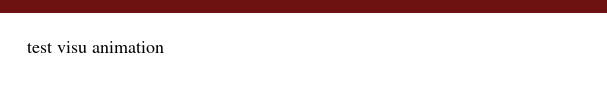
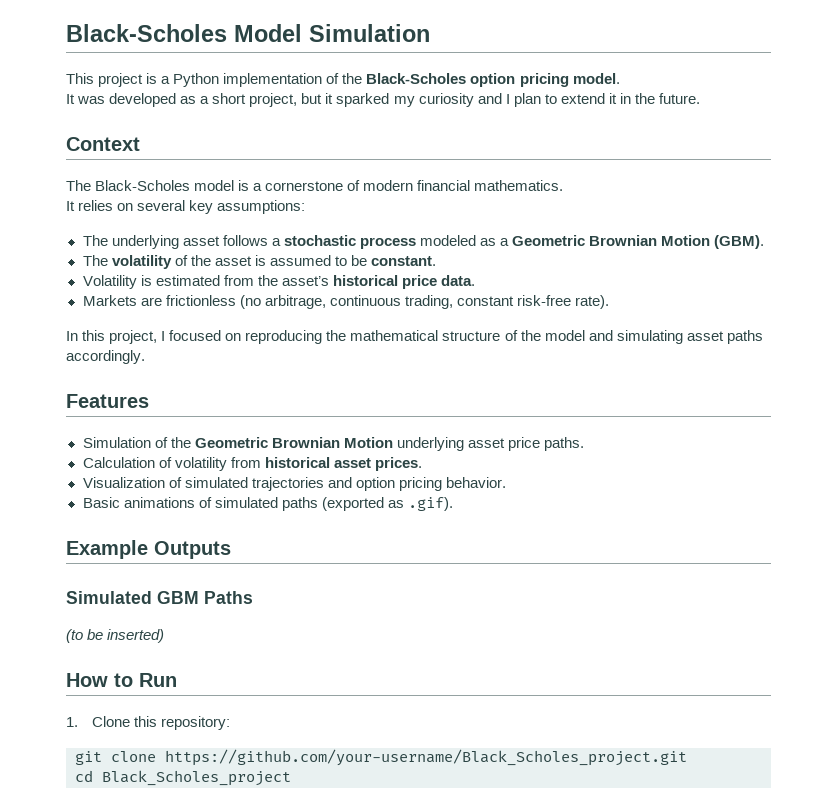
- test visu animation
+ Black-Scholes Model Simulation
+ This project is a Python implementation of the Black-Scholes option pricing model.
+ It was developed as a short project, but it sparked my curiosity and I plan to extend it in the future.
+ Context
+ The Black-Scholes model is a cornerstone of modern financial mathematics.
+ It relies on several key assumptions:
+ The underlying asset follows a stochastic process modeled as a Geometric Brownian Motion (GBM).
+ The volatility of the asset is assumed to be constant.
+ Volatility is estimated from the asset’s historical price data.
+ Markets are frictionless (no arbitrage, continuous trading, constant risk-free rate).
+ In this project, I focused on reproducing the mathematical structure of the model and simulating asset paths accordingly.
+ Features
+ Simulation of the Geometric Brownian Motion underlying asset price paths.
+ Calculation of volatility from historical asset prices.
+ Visualization of simulated trajectories and option pricing behavior.
+ Basic animations of simulated paths (exported as .gif).
+ Example Outputs
+ Simulated GBM Paths
+ (to be inserted)
+ How to Run
+ 1. Clone this repository:
+ git clone https://github.com/your-username/Black_Scholes_project.git
+ cd Black_Scholes_project

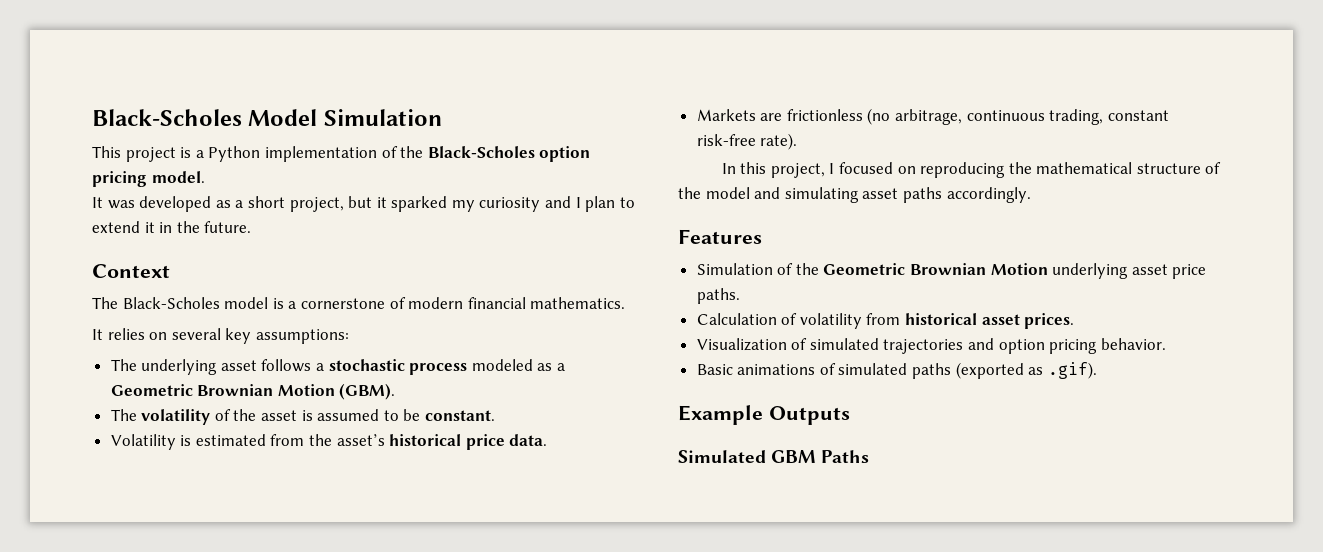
- (to be inserted)
- How to Run
- 1. Clone this repository:
- git clone https://github.com/your-username/Black_Scholes_project.git
- cd Black_Scholes_project

